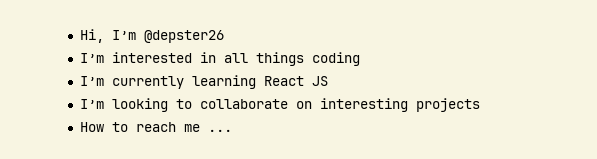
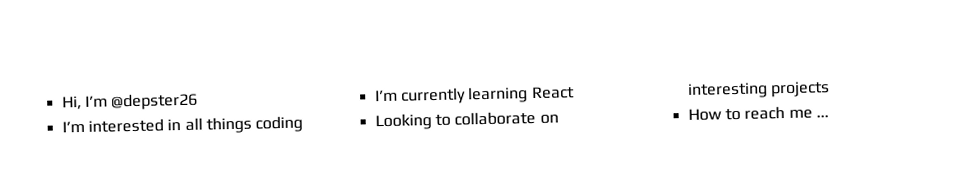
- I’m currently learning React JS
- I’m looking to collaborate on interesting projects
+ I’m currently learning React
+ Looking to collaborate on interesting projects

